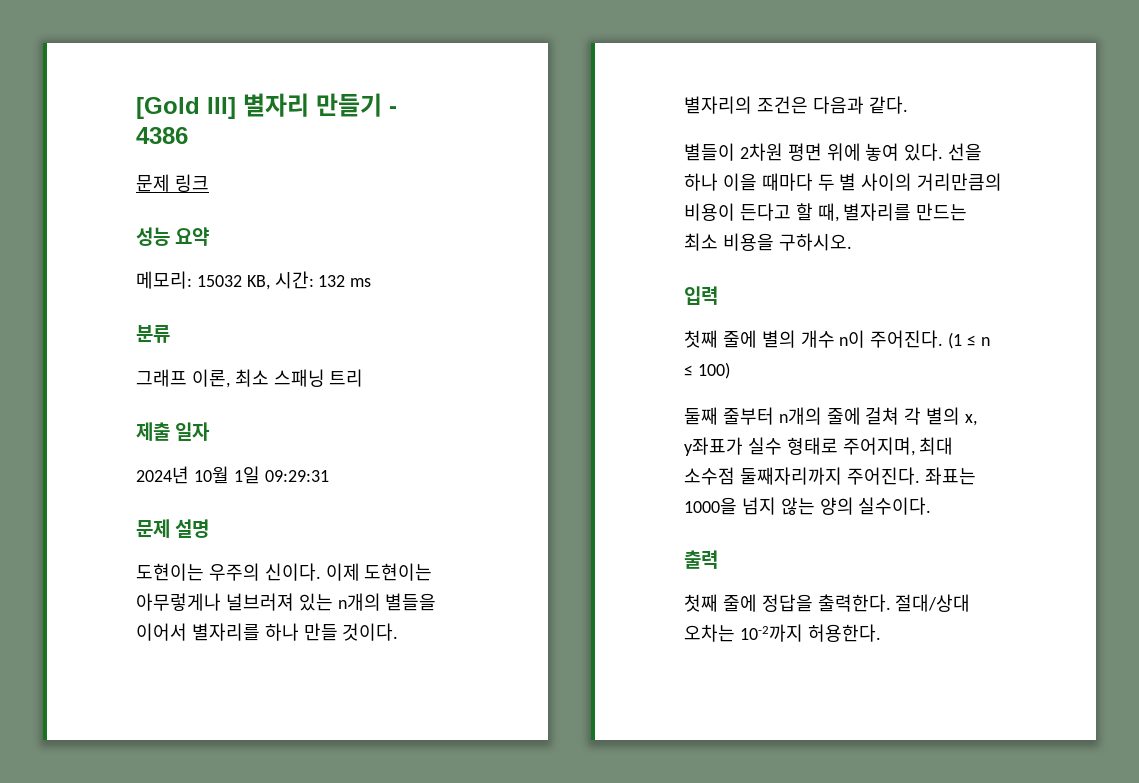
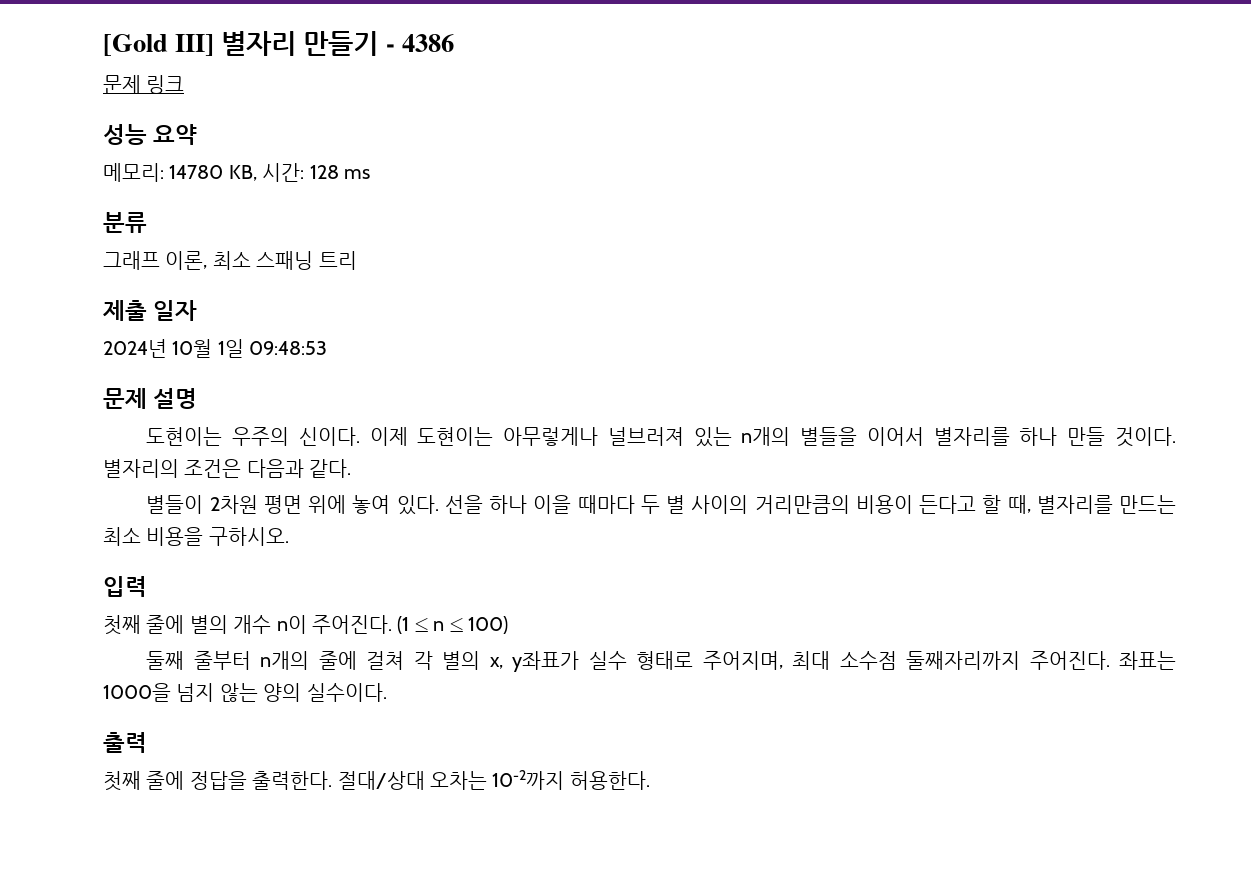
- 메모리: 15032 KB, 시간: 132 ms
+ 메모리: 14780 KB, 시간: 128 ms
- 2024년 10월 1일 09:29:31
+ 2024년 10월 1일 09:48:53

